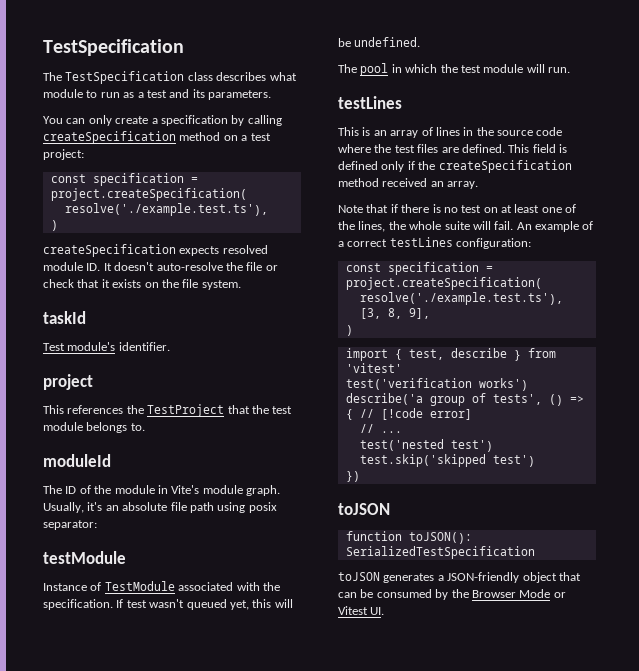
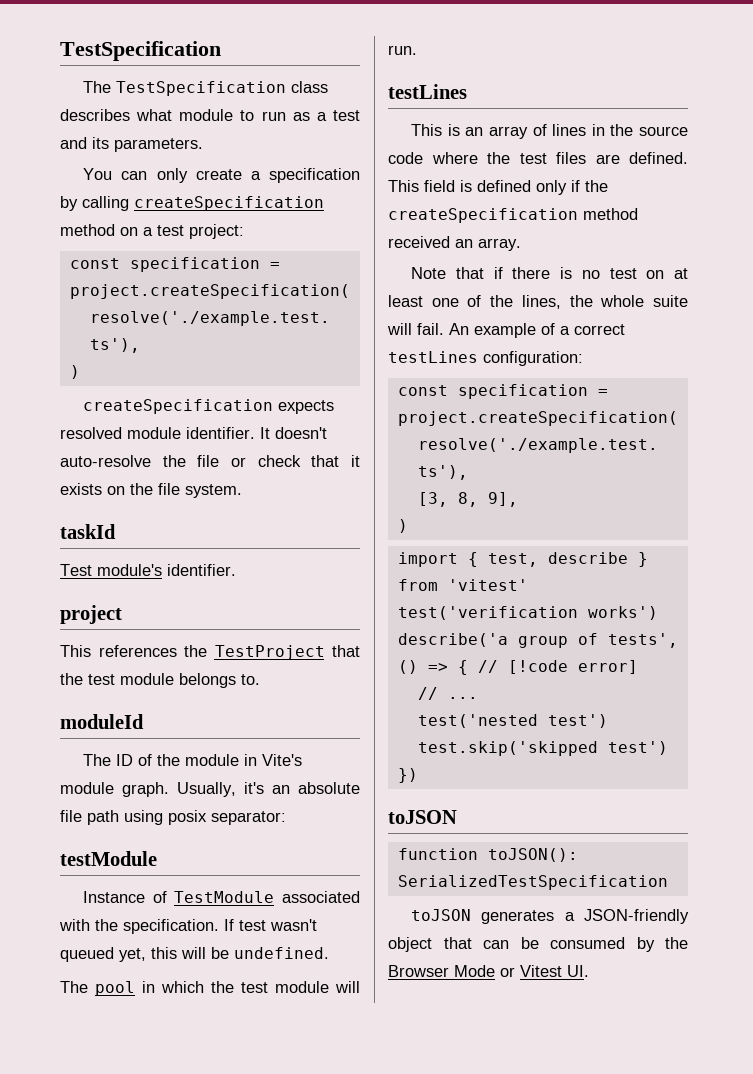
- createSpecification expects resolved module ID. It doesn't auto-resolve the file or check that it exists on the file system.
+ createSpecification expects resolved module identifier. It doesn't auto-resolve the file or check that it exists on the file system.

